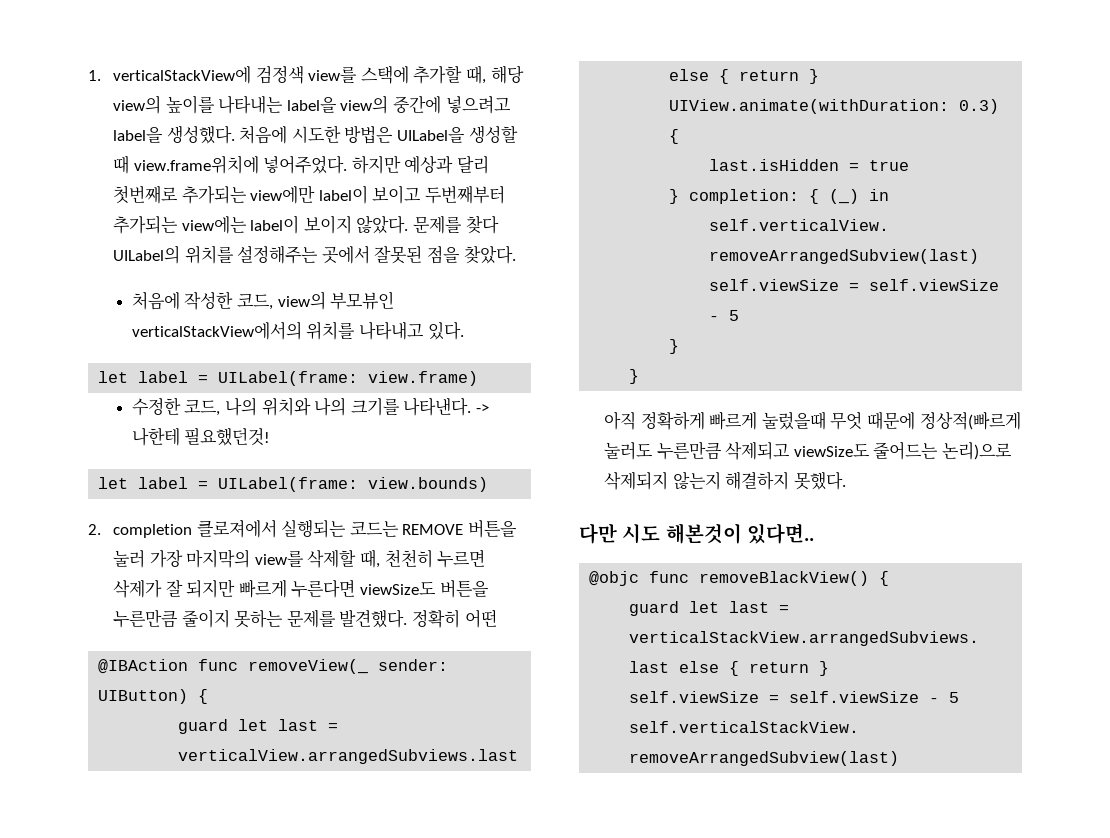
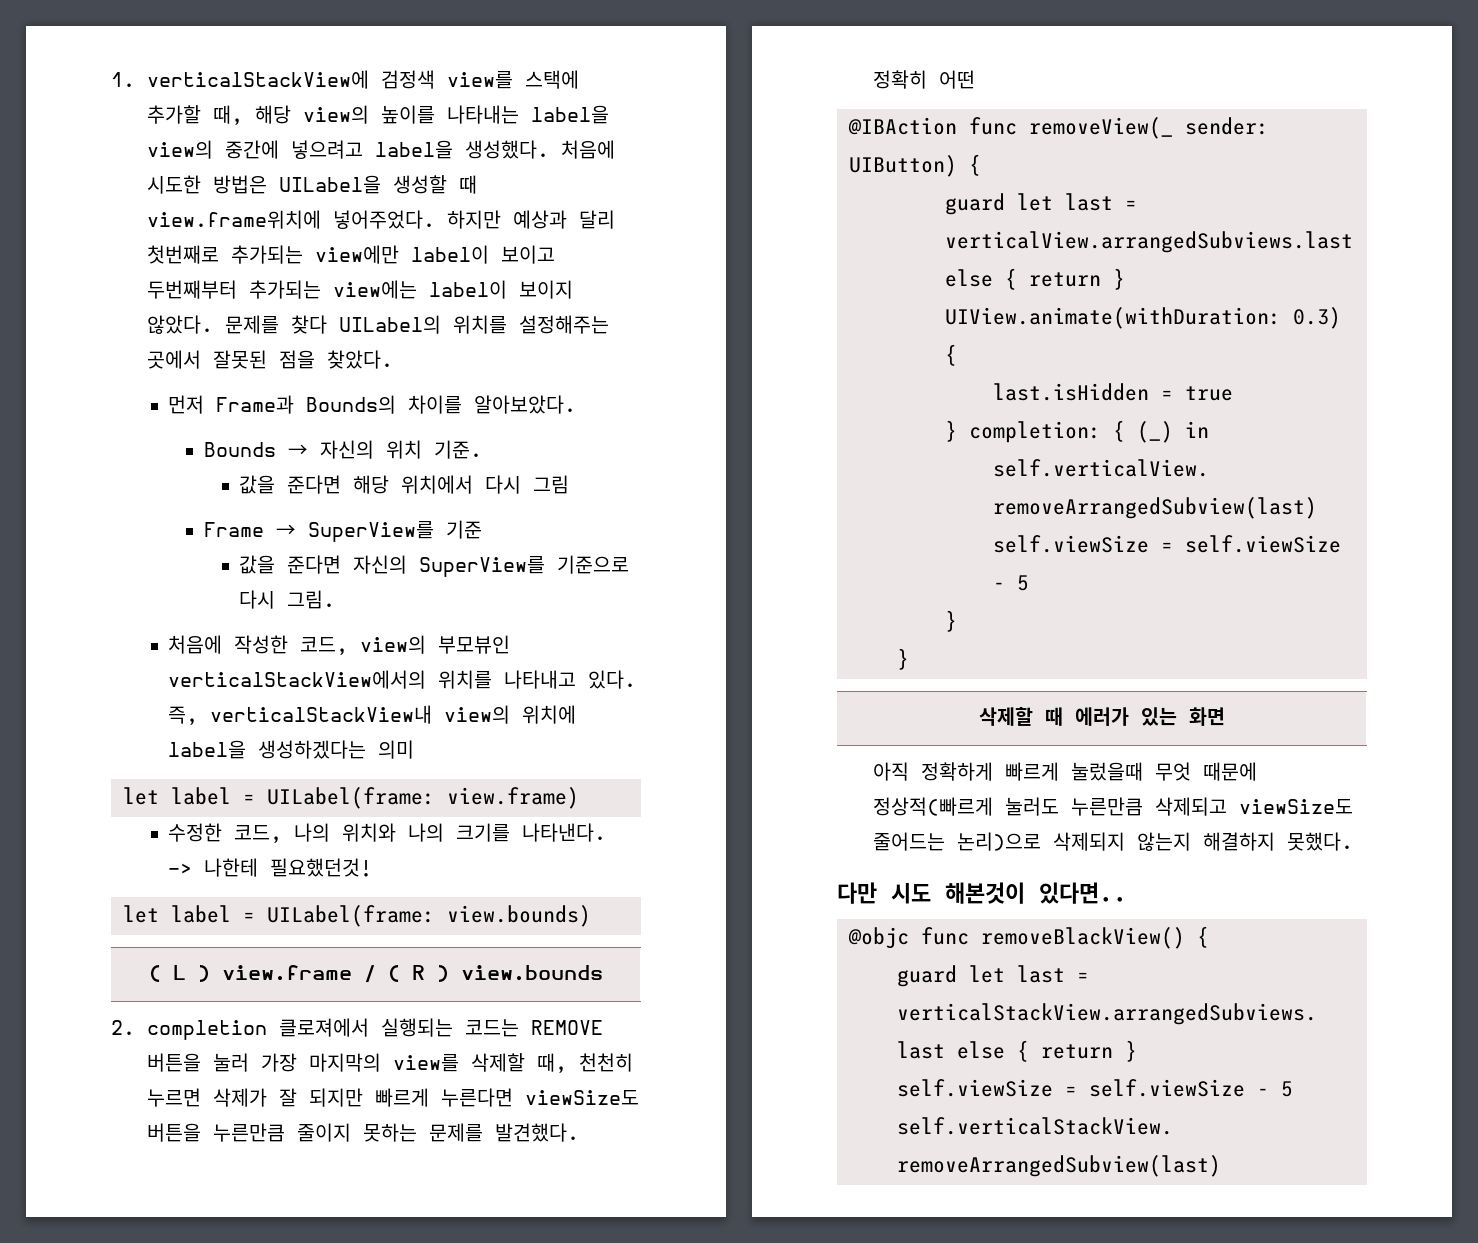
+ 먼저 Frame과 Bounds의 차이를 알아보았다.
+ Bounds → 자신의 위치 기준.
+ 값을 준다면 해당 위치에서 다시 그림
+ Frame → SuperView를 기준
+ 값을 준다면 자신의 SuperView를 기준으로 다시 그림.
+ 즉, verticalStackView내 view의 위치에 label을 생성하겠다는 의미
+ ( L ) view.frame / ( R ) view.bounds
+ 삭제할 때 에러가 있는 화면

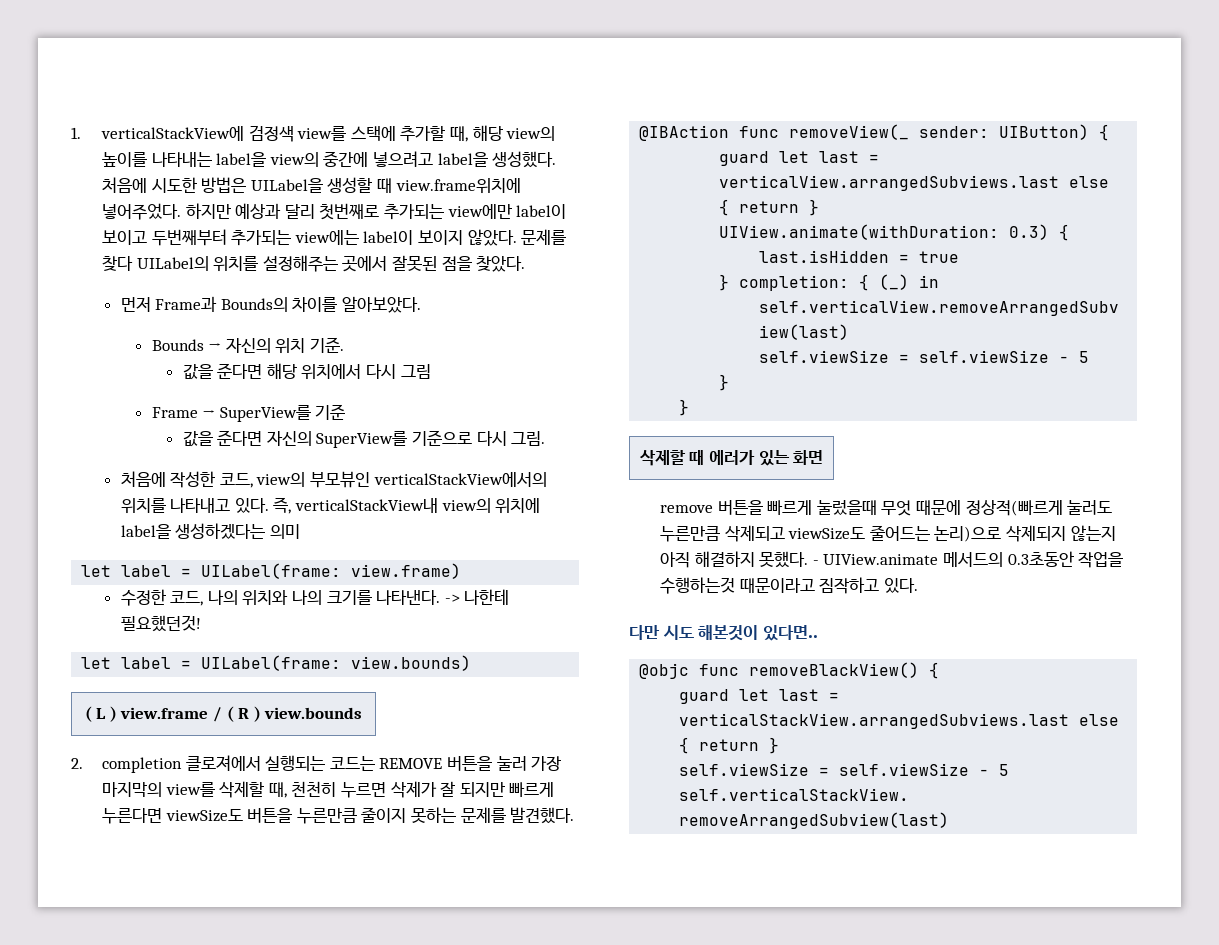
- 정확히 어떤
- 아직 정확하게 빠르게 눌렀을때 무엇 때문에 정상적(빠르게 눌러도 누른만큼 삭제되고 viewSize도 줄어드는 논리)으로 삭제되지 않는지 해결하지 못했다.
+ remove 버튼을 빠르게 눌렀을때 무엇 때문에 정상적(빠르게 눌러도 누른만큼 삭제되고 viewSize도 줄어드는 논리)으로 삭제되지 않는지 아직 해결하지 못했다. - UIView.animate 메서드의 0.3초동안 작업을 수행하는것 때문이라고 짐작하고 있다.

